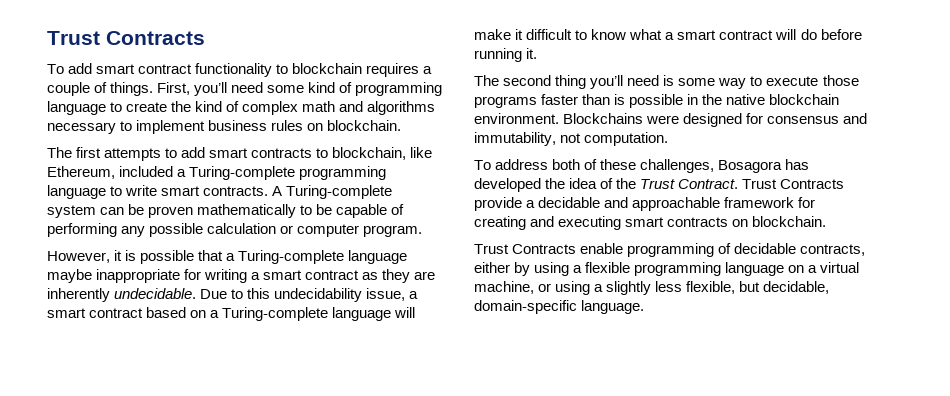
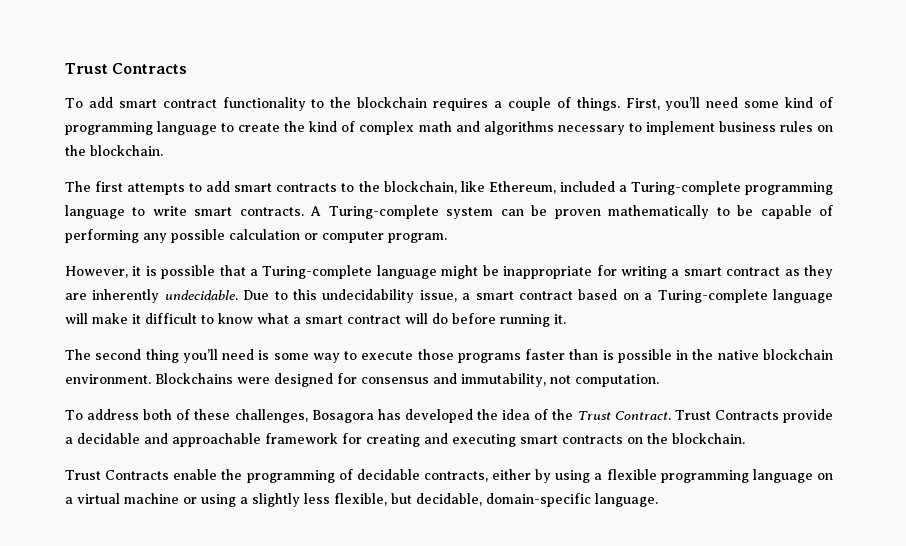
- To add smart contract functionality to blockchain requires a couple of things.
+ To add smart contract functionality to the blockchain requires a couple of things.
- First, you’ll need some kind of programming language to create the kind of complex math and algorithms necessary to implement business rules on blockchain.
+ First, you’ll need some kind of programming language to create the kind of complex math and algorithms necessary to implement business rules on the blockchain.
- The first attempts to add smart contracts to blockchain, like Ethereum, included a Turing-complete programming language to write smart contracts.
+ The first attempts to add smart contracts to the blockchain, like Ethereum, included a Turing-complete programming language to write smart contracts.
- However, it is possible that a Turing-complete language maybe inappropriate for writing a smart contract as they are inherently undecidable.
+ However, it is possible that a Turing-complete language might be inappropriate for writing a smart contract as they are inherently undecidable.
- Trust Contracts provide a decidable and approachable framework for creating and executing smart contracts on blockchain.
+ Trust Contracts provide a decidable and approachable framework for creating and executing smart contracts on the blockchain.
- Trust Contracts enable programming of decidable contracts, either by using a flexible programming language on a virtual machine, or using a slightly less flexible, but decidable, domain-specific language.
+ Trust Contracts enable the programming of decidable contracts, either by using a flexible programming language on a virtual machine or using a slightly less flexible, but decidable, domain-specific language.

